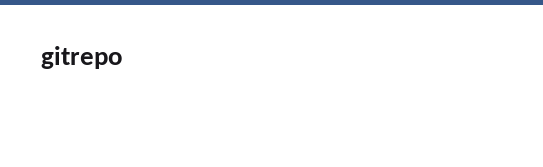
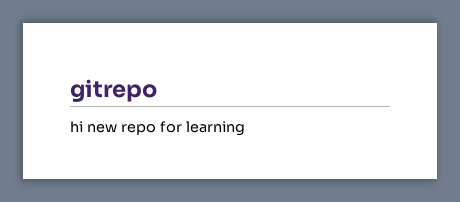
+ hi new repo for learning

